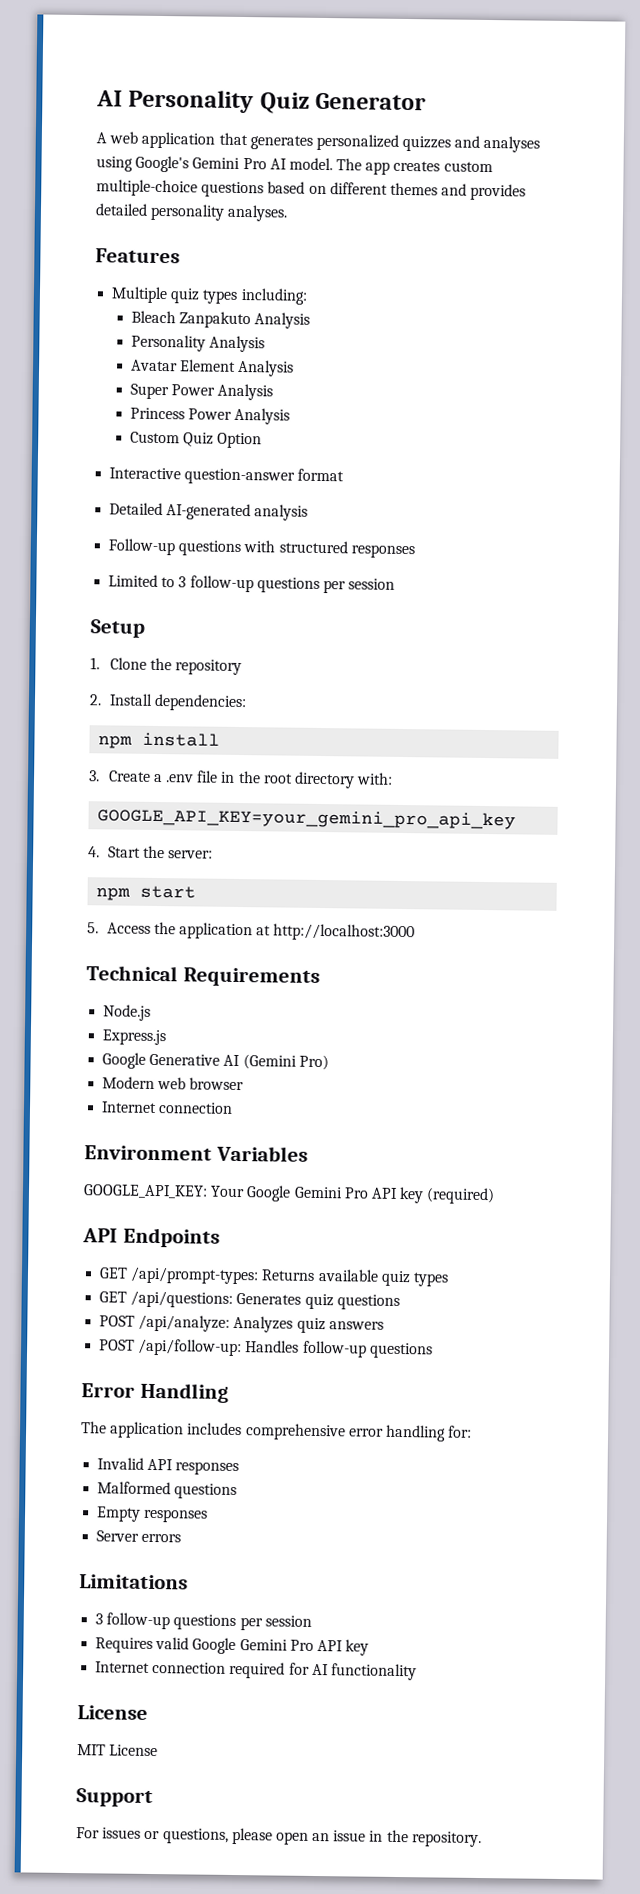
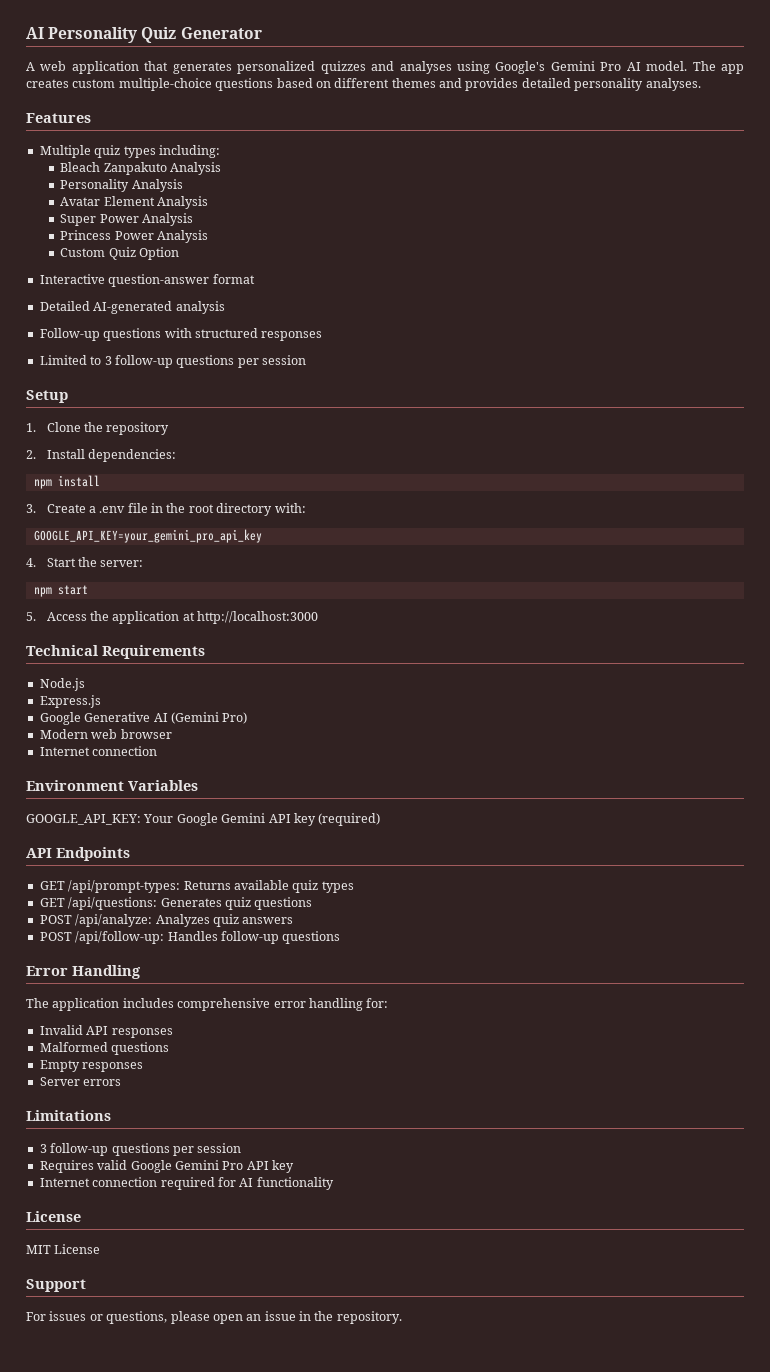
- GOOGLE_API_KEY: Your Google Gemini Pro API key (required)
+ GOOGLE_API_KEY: Your Google Gemini API key (required)

